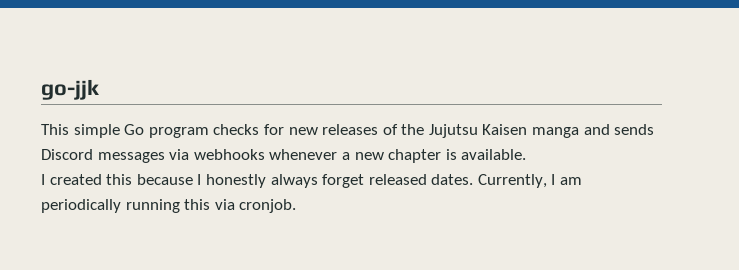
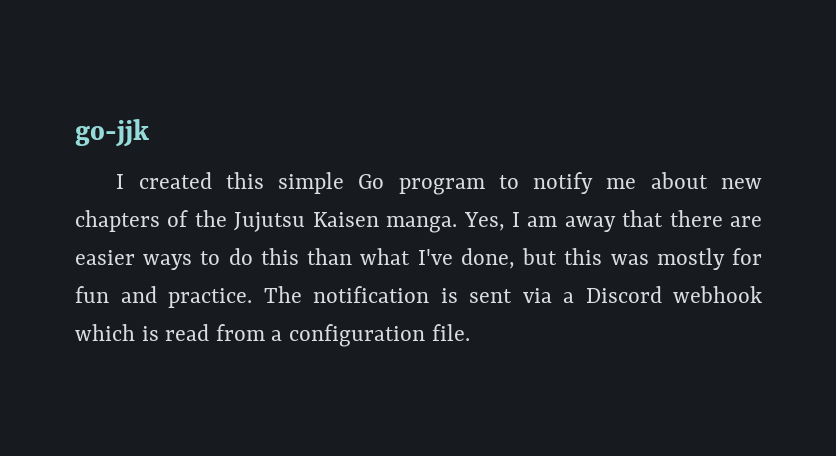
- This simple Go program checks for new releases of the Jujutsu Kaisen manga and sends Discord messages via webhooks whenever a new chapter is available.
- I created this because I honestly always forget released dates. Currently, I am periodically running this via cronjob.
+ I created this simple Go program to notify me about new chapters of the Jujutsu Kaisen manga. Yes, I am away that there are easier ways to do this than what I've done, but this was mostly for fun and practice. The notification is sent via a Discord webhook which is read from a configuration file.

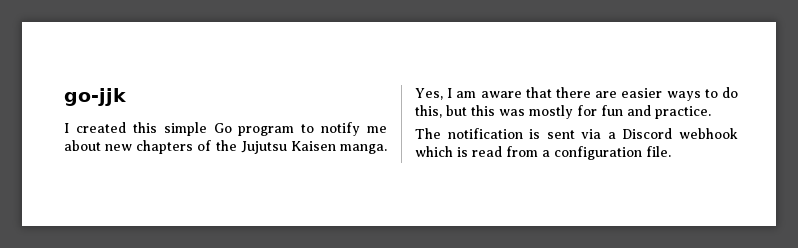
- Yes, I am away that there are easier ways to do this than what I've done, but this was mostly for fun and practice. The notification is sent via a Discord webhook which is read from a configuration file.
+ Yes, I am aware that there are easier ways to do this, but this was mostly for fun and practice.
+ The notification is sent via a Discord webhook which is read from a configuration file.

